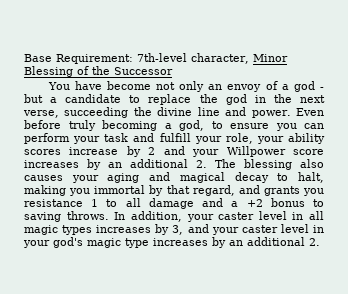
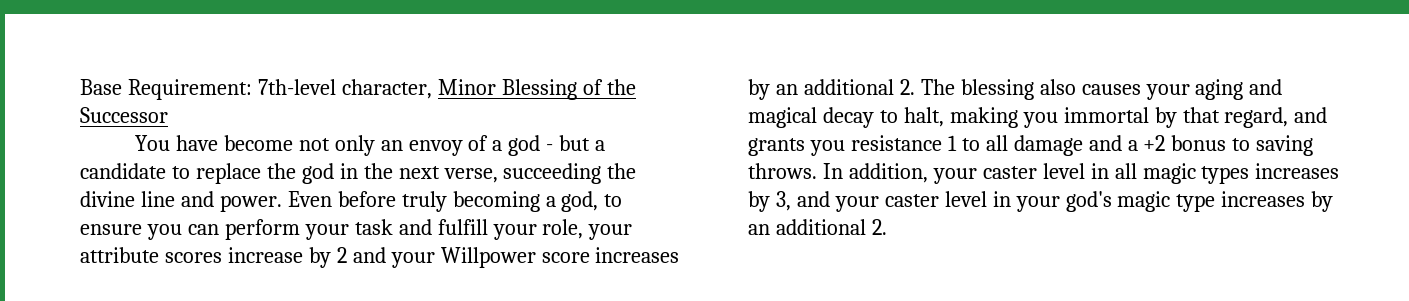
- Even before truly becoming a god, to ensure you can perform your task and fulfill your role, your ability scores increase by 2 and your Willpower score increases by an additional 2. The blessing also causes your aging and magical decay to halt, making you immortal by that regard, and grants you resistance 1 to all damage and a +2 bonus to saving throws.
+ Even before truly becoming a god, to ensure you can perform your task and fulfill your role, your attribute scores increase by 2 and your Willpower score increases by an additional 2. The blessing also causes your aging and magical decay to halt, making you immortal by that regard, and grants you resistance 1 to all damage and a +2 bonus to saving throws.

